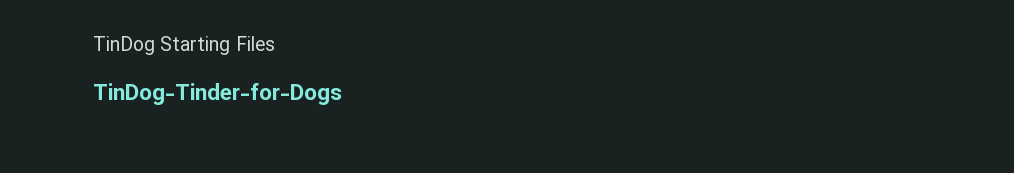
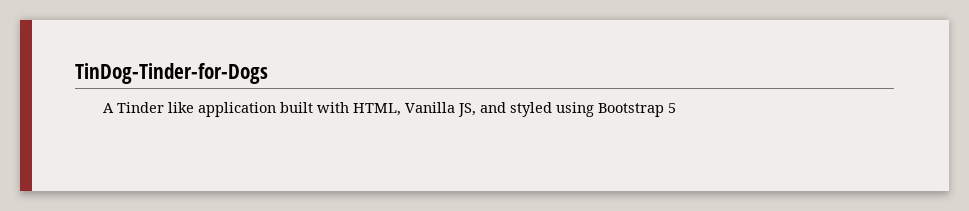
- TinDog Starting Files
  TinDog-Tinder-for-Dogs
+ A Tinder like application built with HTML, Vanilla JS, and styled using Bootstrap 5

